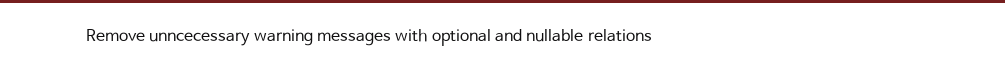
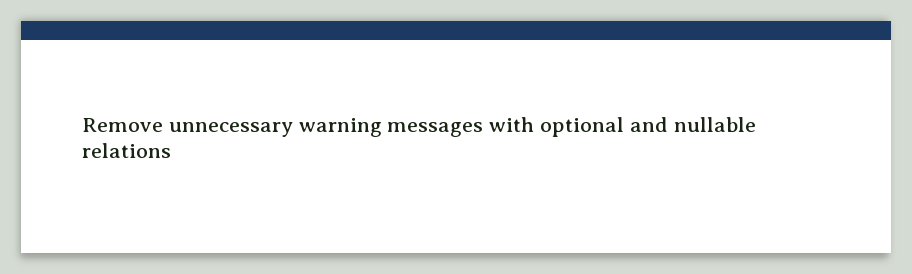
- Remove unncecessary warning messages with optional and nullable relations
+ Remove unnecessary warning messages with optional and nullable relations

